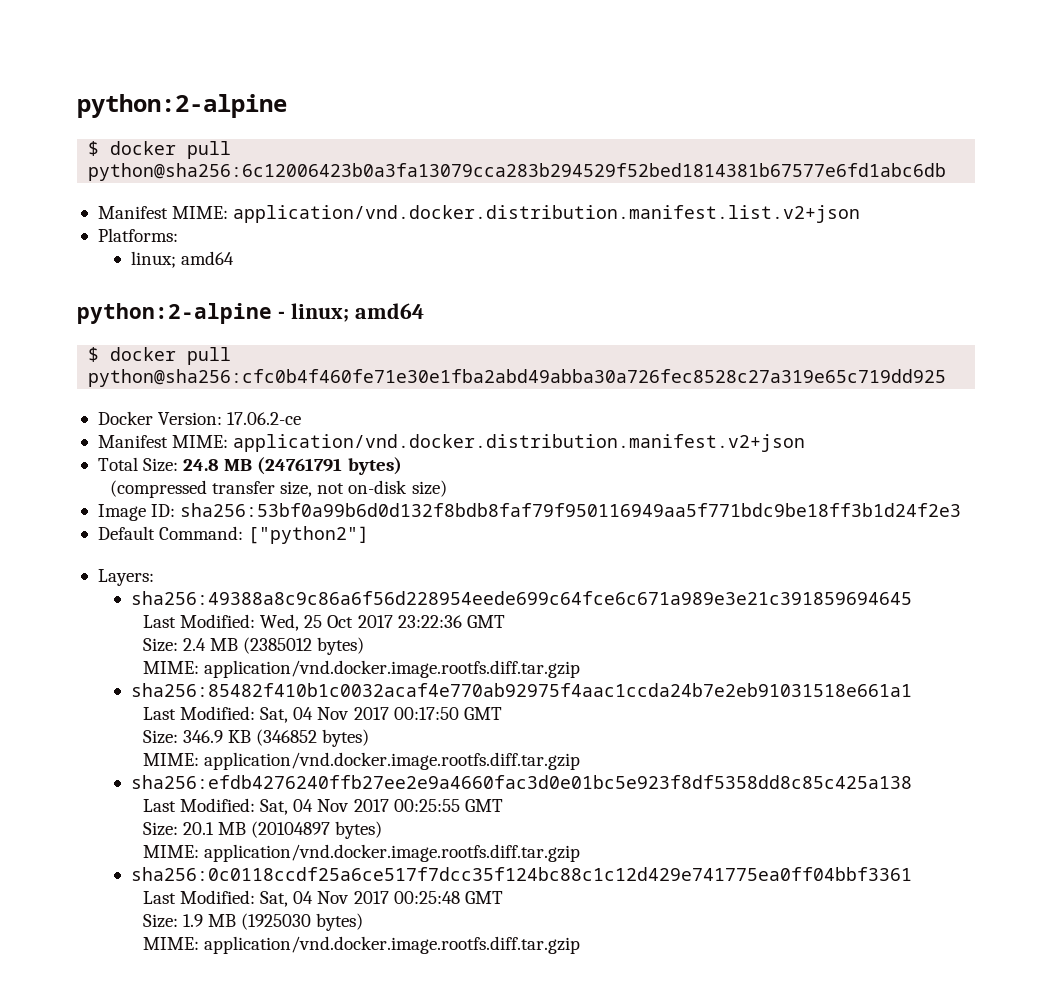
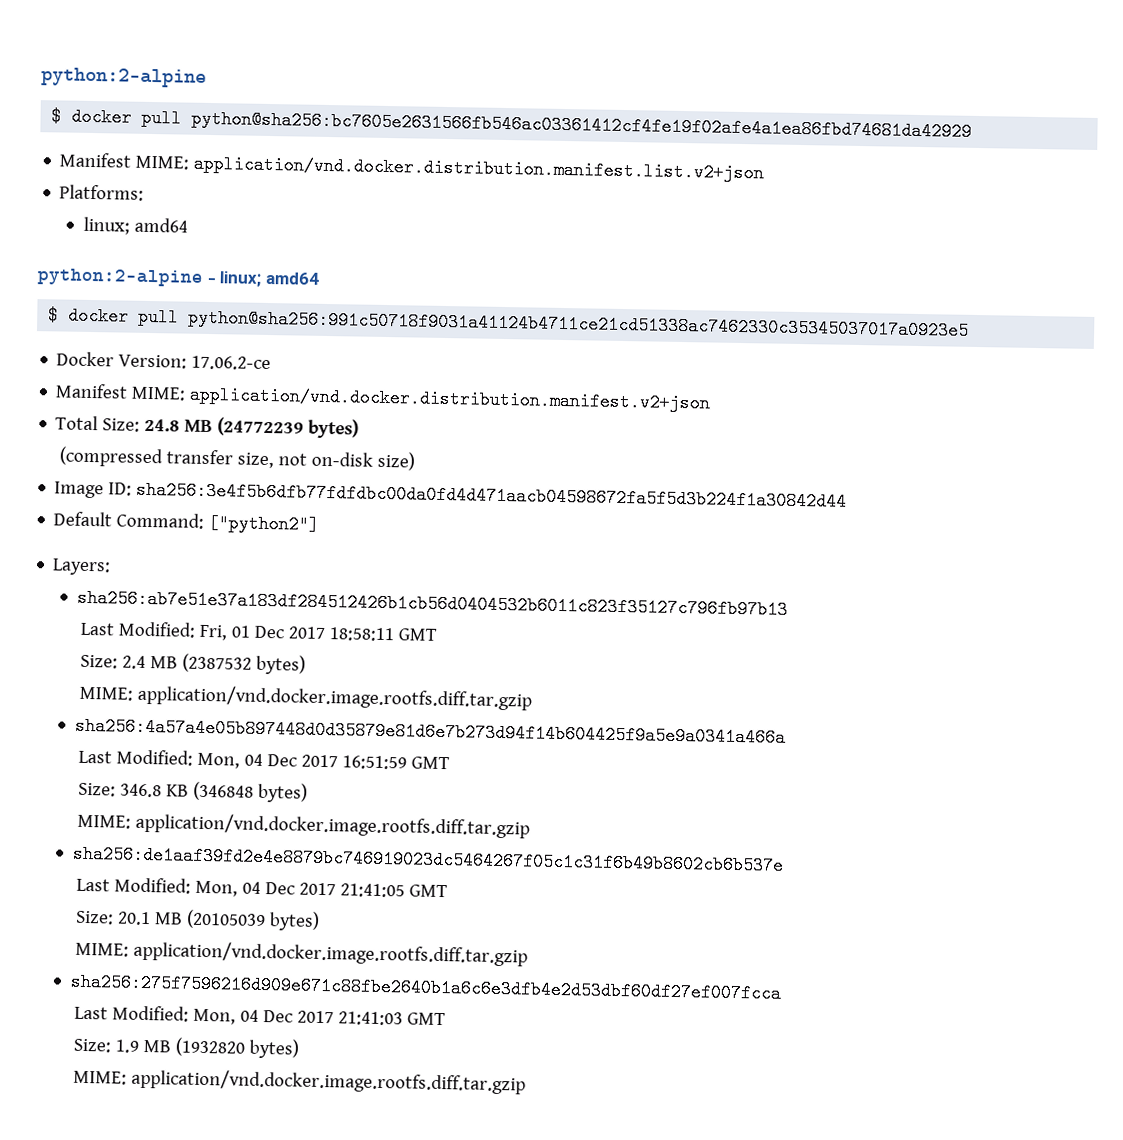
- $ docker pull python@sha256:6c12006423b0a3fa13079cca283b294529f52bed1814381b67577e6fd1abc6db
+ $ docker pull python@sha256:bc7605e2631566fb546ac03361412cf4fe19f02afe4a1ea86fbd74681da42929
- $ docker pull python@sha256:cfc0b4f460fe71e30e1fba2abd49abba30a726fec8528c27a319e65c719dd925
+ $ docker pull python@sha256:991c50718f9031a41124b4711ce21cd51338ac7462330c35345037017a0923e5
- Total Size: 24.8 MB (24761791 bytes)
+ Total Size: 24.8 MB (24772239 bytes)
- Image ID: sha256:53bf0a99b6d0d132f8bdb8faf79f950116949aa5f771bdc9be18ff3b1d24f2e3
+ Image ID: sha256:3e4f5b6dfb77fdfdbc00da0fd4d471aacb04598672fa5f5d3b224f1a30842d44
- sha256:49388a8c9c86a6f56d228954eede699c64fce6c671a989e3e21c391859694645
- Last Modified: Wed, 25 Oct 2017 23:22:36 GMT
+ sha256:ab7e51e37a183df284512426b1cb56d0404532b6011c823f35127c796fb97b13
+ Last Modified: Fri, 01 Dec 2017 18:58:11 GMT
- Size: 2.4 MB (2385012 bytes)
+ Size: 2.4 MB (2387532 bytes)
  MIME: application/vnd.docker.image.rootfs.diff.tar.gzip
- sha256:85482f410b1c0032acaf4e770ab92975f4aac1ccda24b7e2eb91031518e661a1
- Last Modified: Sat, 04 Nov 2017 00:17:50 GMT
- Size: 346.9 KB (346852 bytes)
+ sha256:4a57a4e05b897448d0d35879e81d6e7b273d94f14b604425f9a5e9a0341a466a
+ Last Modified: Mon, 04 Dec 2017 16:51:59 GMT
+ Size: 346.8 KB (346848 bytes)
  MIME: application/vnd.docker.image.rootfs.diff.tar.gzip
- sha256:efdb4276240ffb27ee2e9a4660fac3d0e01bc5e923f8df5358dd8c85c425a138
- Last Modified: Sat, 04 Nov 2017 00:25:55 GMT
+ sha256:de1aaf39fd2e4e8879bc746919023dc5464267f05c1c31f6b49b8602cb6b537e
+ Last Modified: Mon, 04 Dec 2017 21:41:05 GMT
- Size: 20.1 MB (20104897 bytes)
+ Size: 20.1 MB (20105039 bytes)
  MIME: application/vnd.docker.image.rootfs.diff.tar.gzip
- sha256:0c0118ccdf25a6ce517f7dcc35f124bc88c1c12d429e741775ea0ff04bbf3361
- Last Modified: Sat, 04 Nov 2017 00:25:48 GMT
+ sha256:275f7596216d909e671c88fbe2640b1a6c6e3dfb4e2d53dbf60df27ef007fcca
+ Last Modified: Mon, 04 Dec 2017 21:41:03 GMT
- Size: 1.9 MB (1925030 bytes)
+ Size: 1.9 MB (1932820 bytes)

